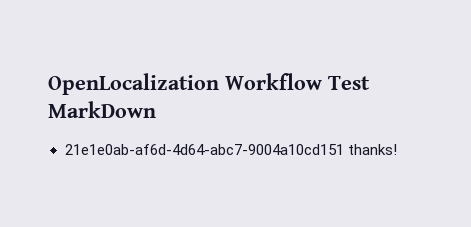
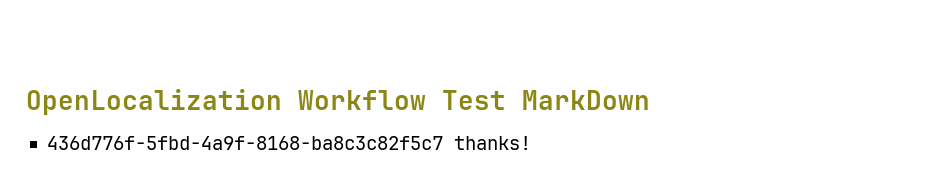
- 21e1e0ab-af6d-4d64-abc7-9004a10cd151 thanks!
+ 436d776f-5fbd-4a9f-8168-ba8c3c82f5c7 thanks!

